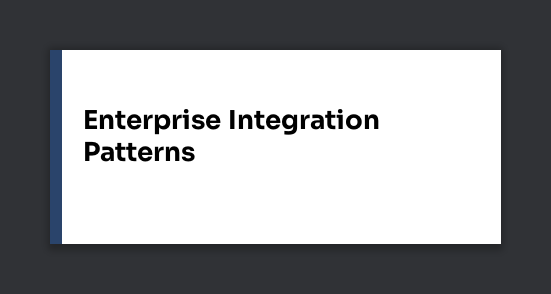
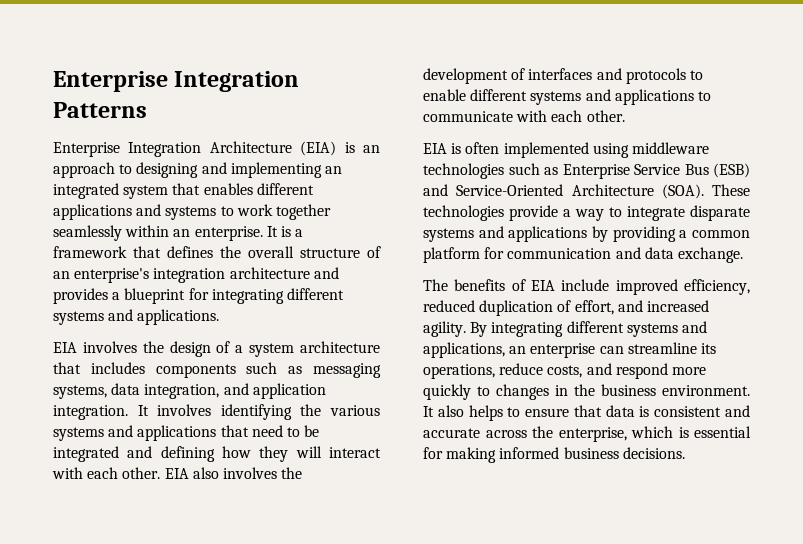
+ Enterprise Integration Architecture (EIA) is an approach to designing and implementing an integrated system that enables different applications and systems to work together seamlessly within an enterprise. It is a framework that defines the overall structure of an enterprise's integration architecture and provides a blueprint for integrating different systems and applications.
+ EIA involves the design of a system architecture that includes components such as messaging systems, data integration, and application integration. It involves identifying the various systems and applications that need to be integrated and defining how they will interact with each other. EIA also involves the development of interfaces and protocols to enable different systems and applications to communicate with each other.
+ EIA is often implemented using middleware technologies such as Enterprise Service Bus (ESB) and Service-Oriented Architecture (SOA). These technologies provide a way to integrate disparate systems and applications by providing a common platform for communication and data exchange.
+ The benefits of EIA include improved efficiency, reduced duplication of effort, and increased agility. By integrating different systems and applications, an enterprise can streamline its operations, reduce costs, and respond more quickly to changes in the business environment. It also helps to ensure that data is consistent and accurate across the enterprise, which is essential for making informed business decisions.

